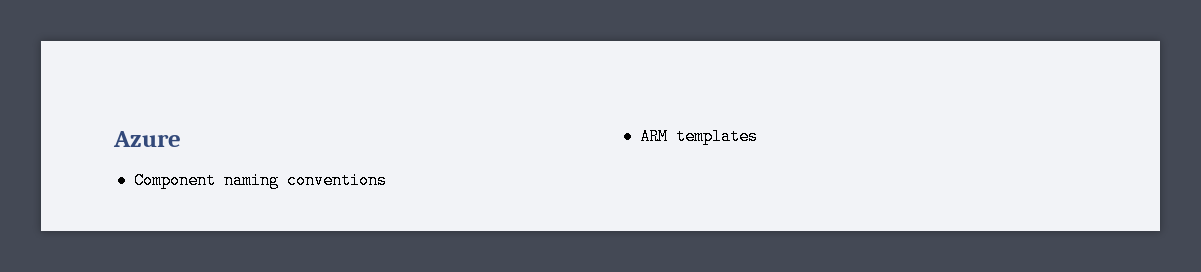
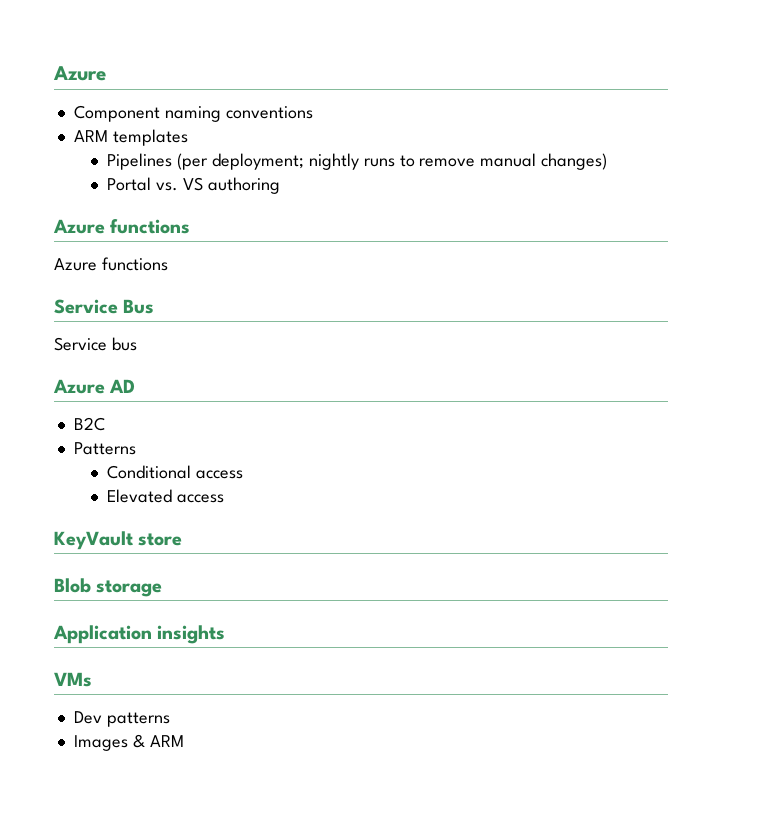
+ Pipelines (per deployment; nightly runs to remove manual changes)
+ Portal vs. VS authoring
+ Azure functions
+ Azure functions
+ Service Bus
+ Service bus
+ Azure AD
+ B2C
+ Patterns
+ Conditional access
+ Elevated access
+ KeyVault store
+ Blob storage
+ Application insights
+ VMs
+ Dev patterns
+ Images & ARM

